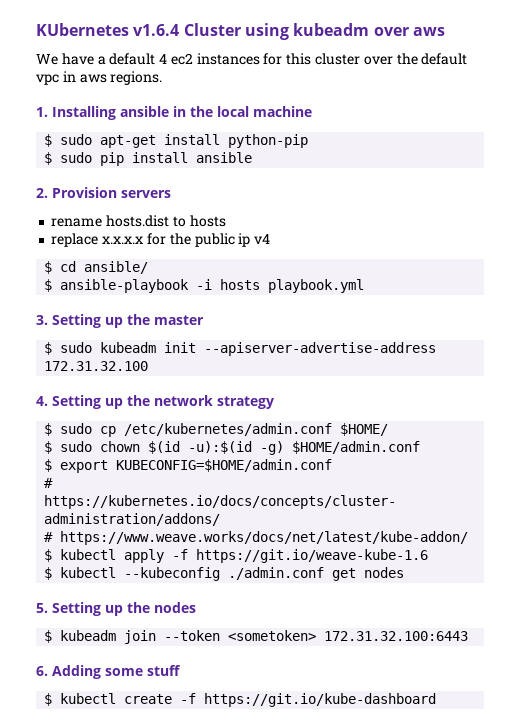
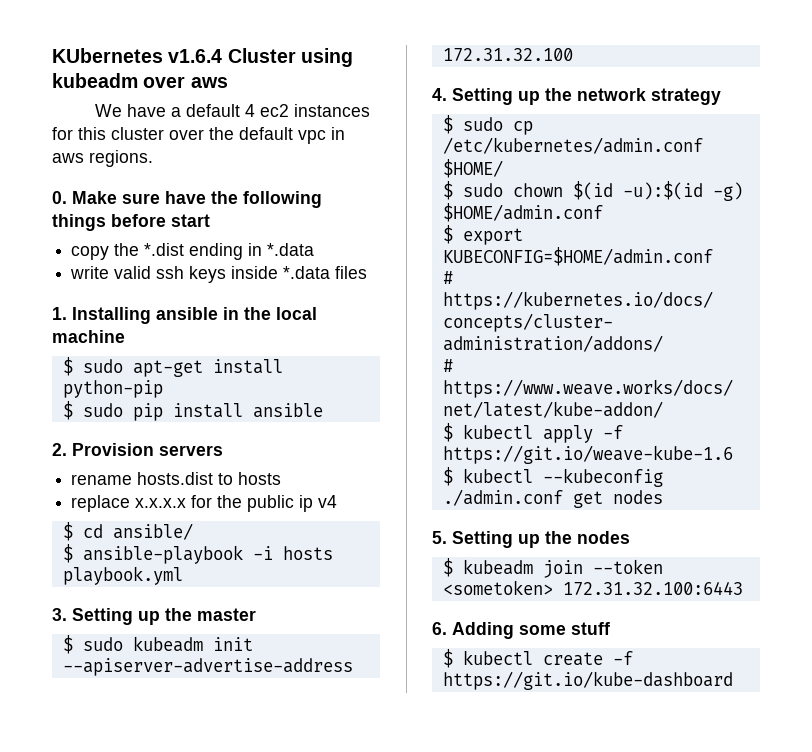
+ 0. Make sure have the following things before start
+ copy the *.dist ending in *.data
+ write valid ssh keys inside *.data files

